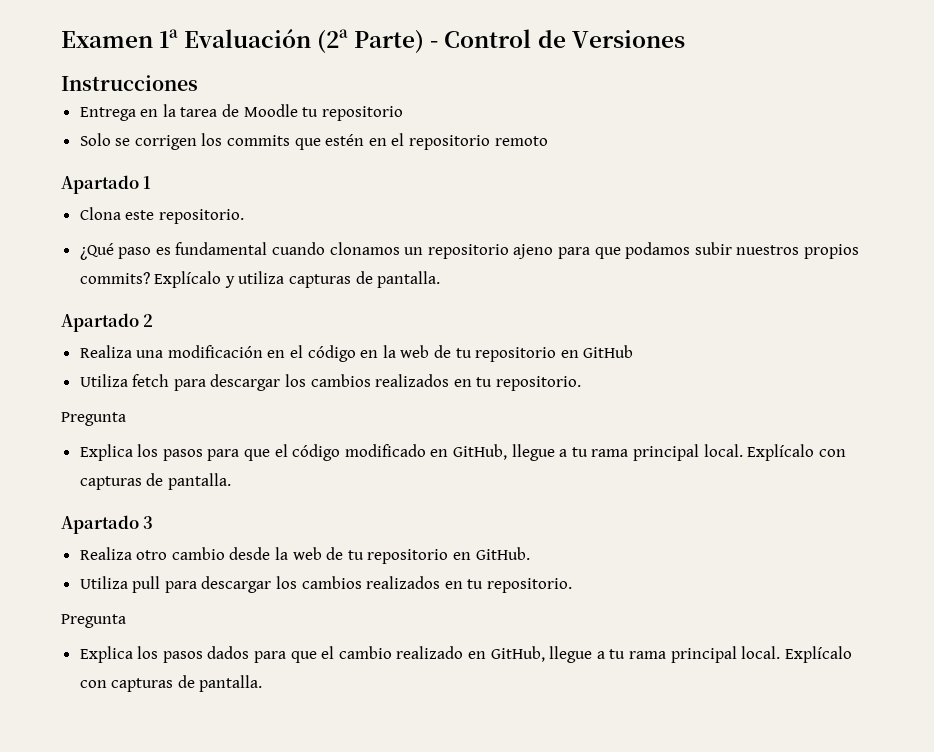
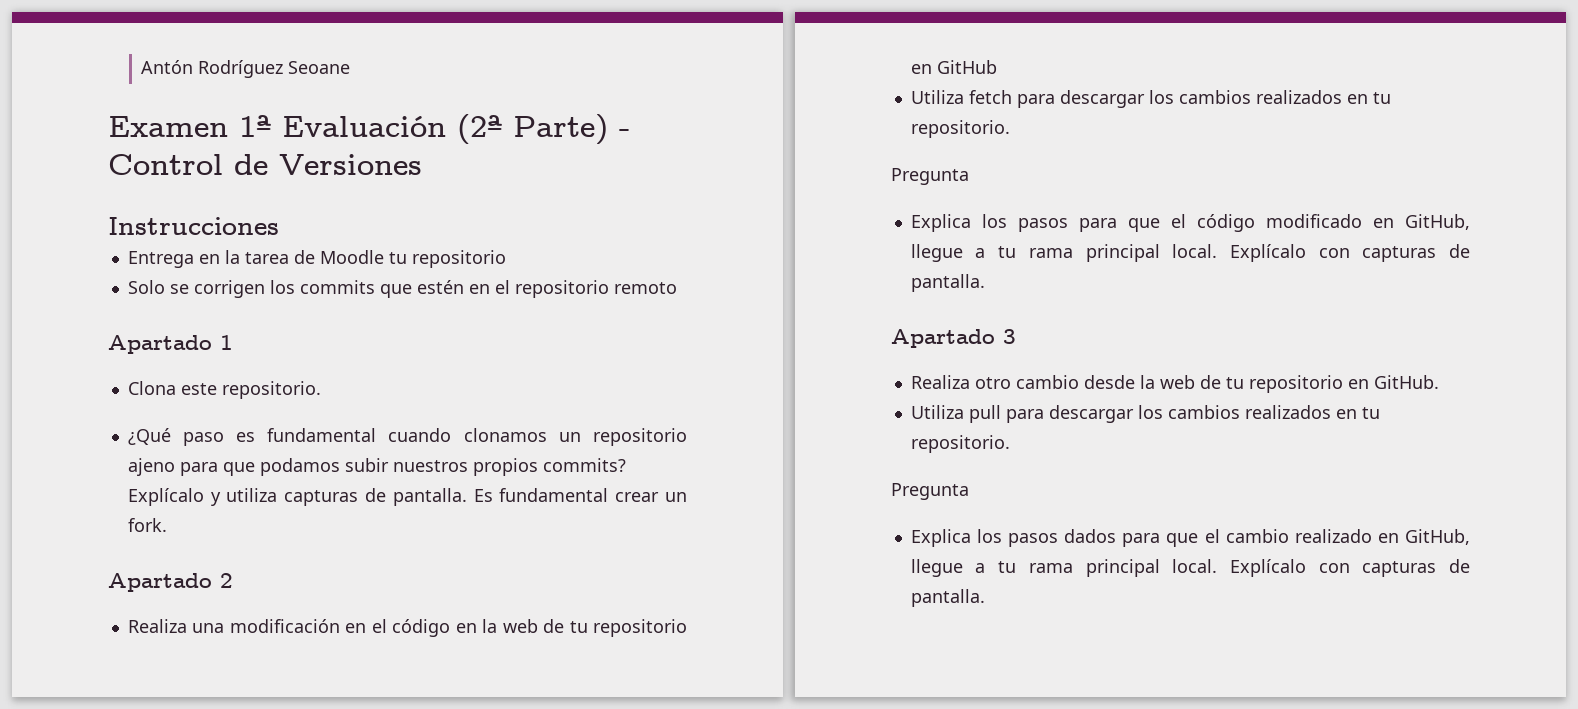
+ Antón Rodríguez Seoane
+ Es fundamental crear un fork.

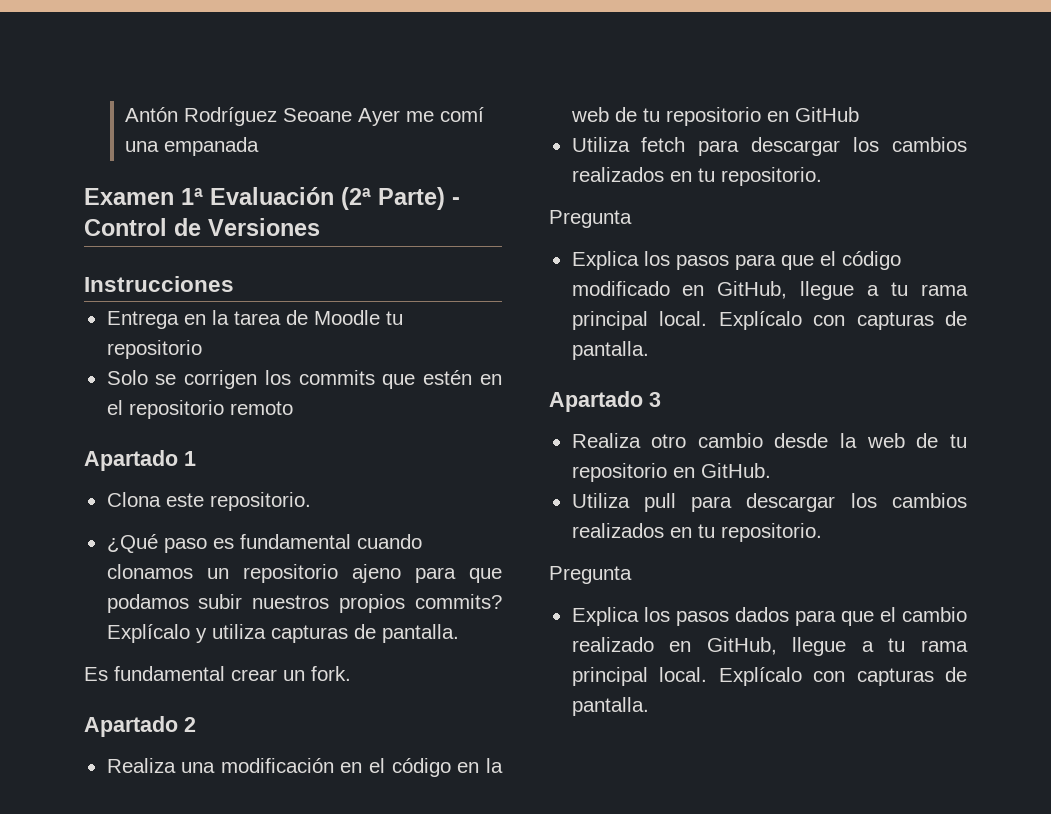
- Antón Rodríguez Seoane
+ Antón Rodríguez Seoane Ayer me comí una empanada
- Explícalo y utiliza capturas de pantalla. Es fundamental crear un fork.
+ Explícalo y utiliza capturas de pantalla.
+ Es fundamental crear un fork.

